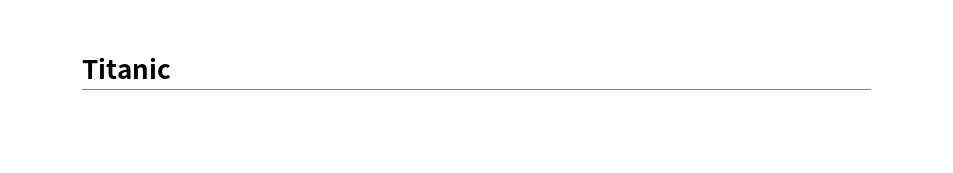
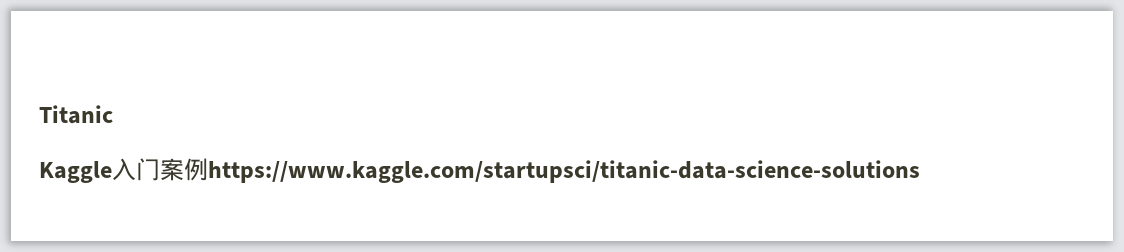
+ Kaggle入门案例https://www.kaggle.com/startupsci/titanic-data-science-solutions

